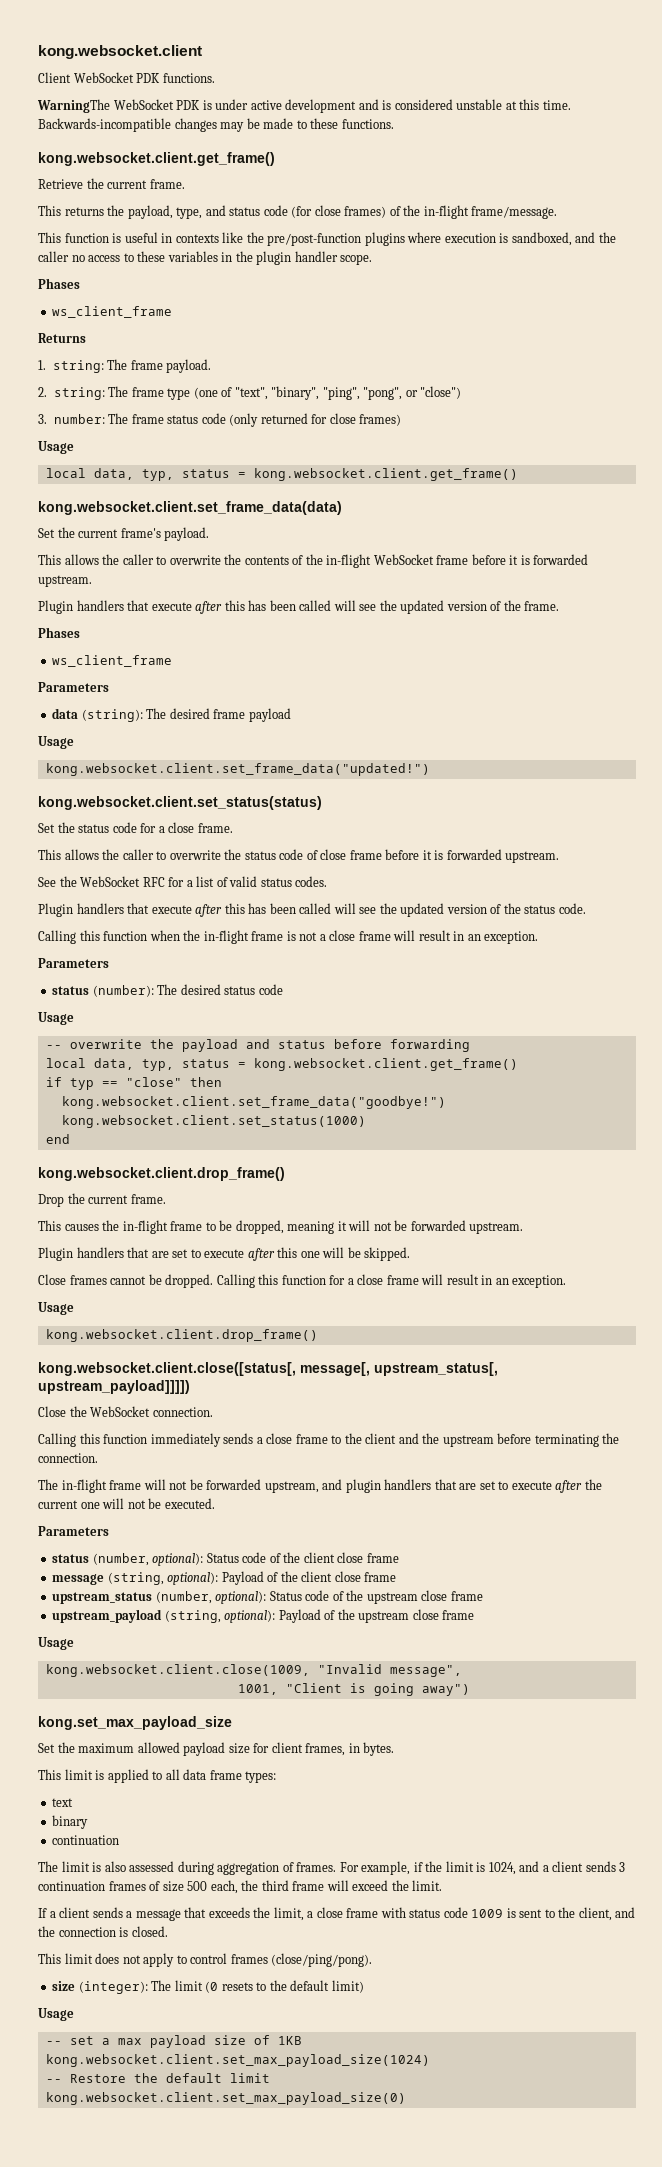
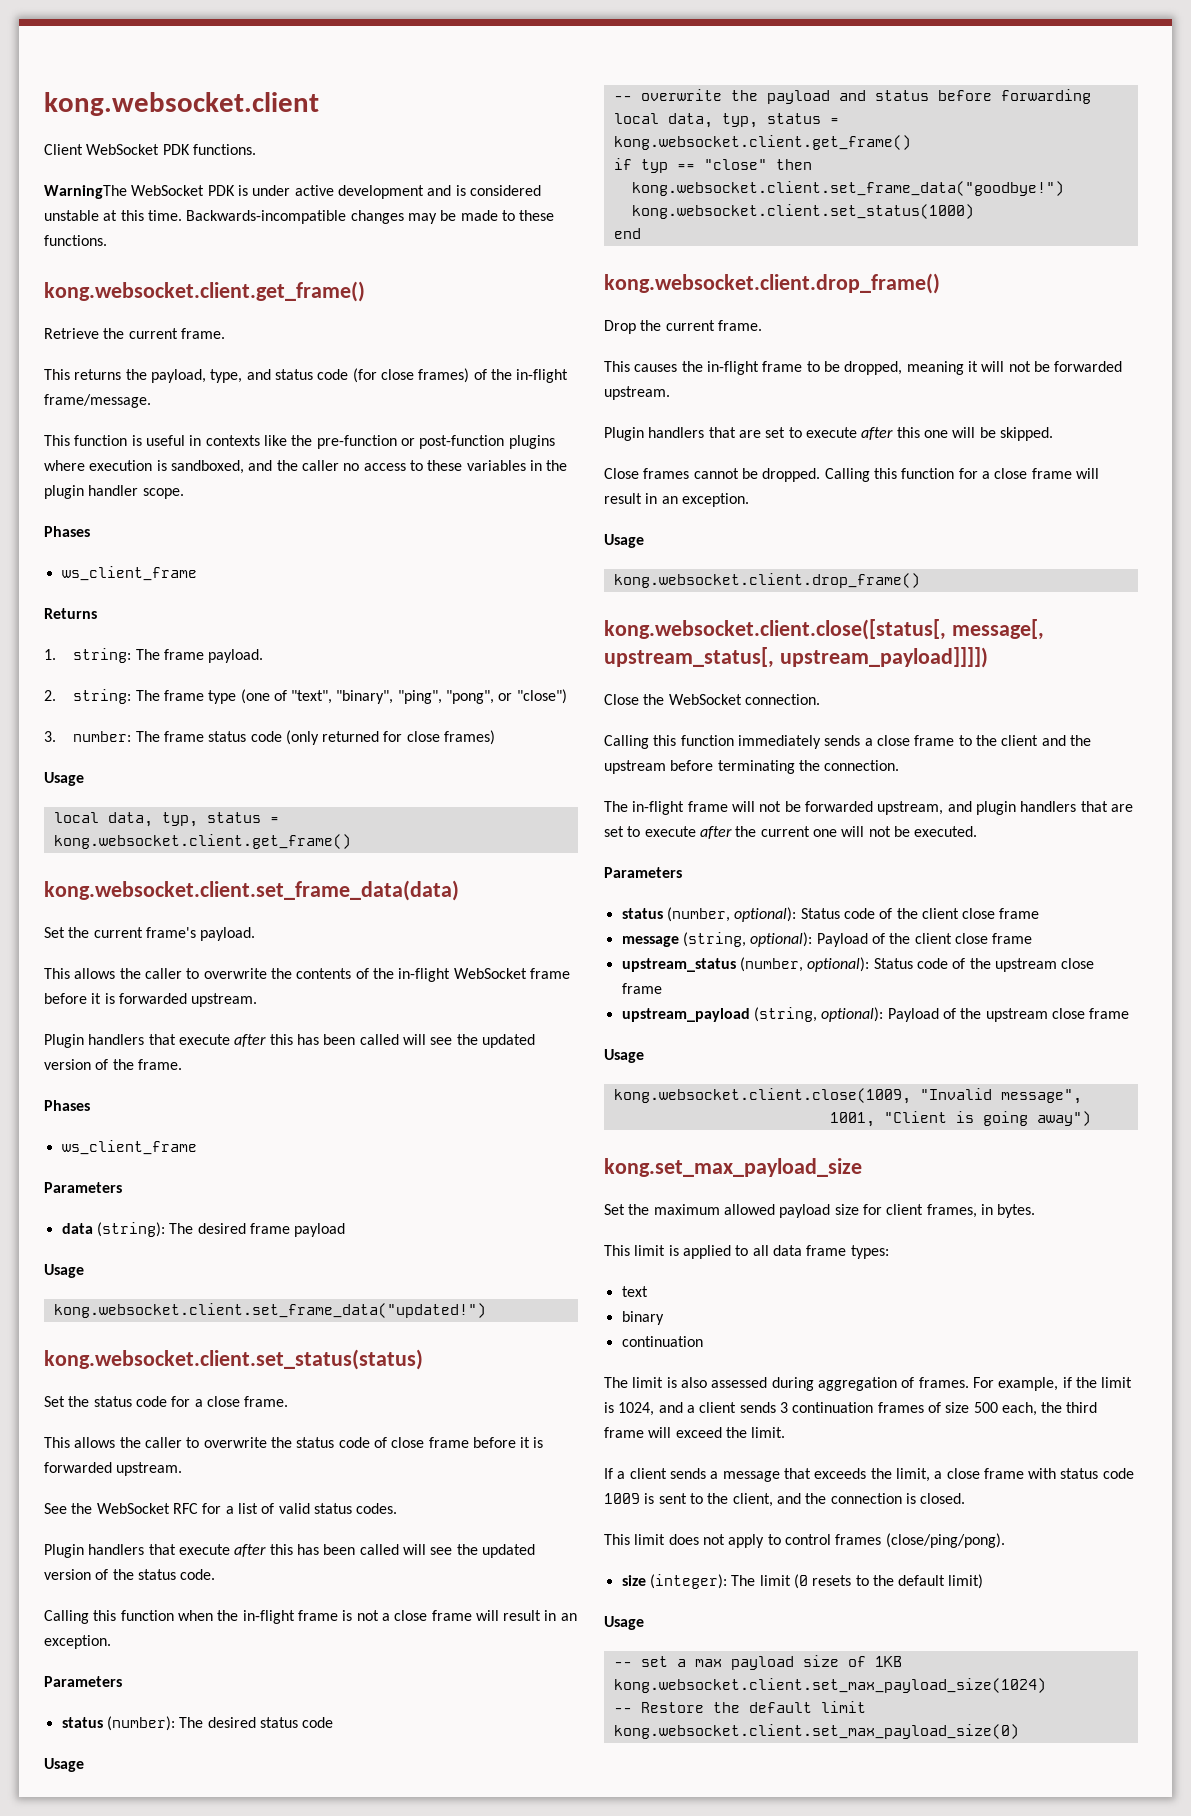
- This function is useful in contexts like the pre/post-function plugins where execution is sandboxed, and the caller no access to these variables in the plugin handler scope.
+ This function is useful in contexts like the pre-function or post-function plugins where execution is sandboxed, and the caller no access to these variables in the plugin handler scope.

